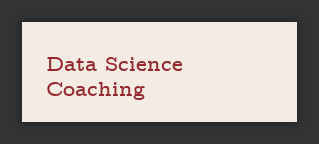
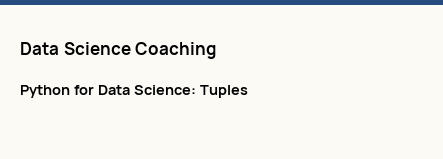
+ Python for Data Science: Tuples

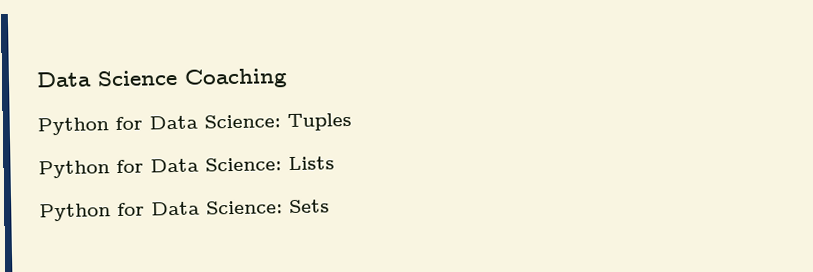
+ Python for Data Science: Lists
+ Python for Data Science: Sets

